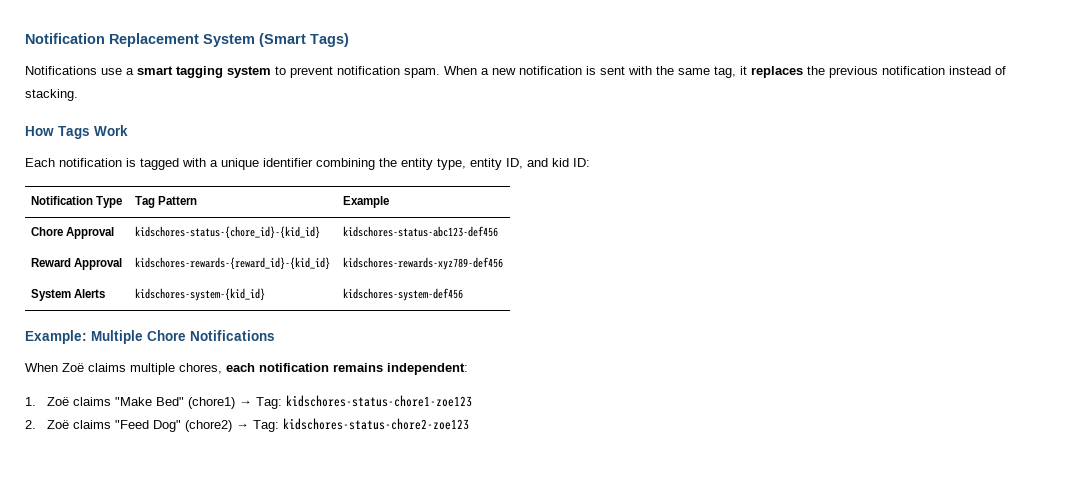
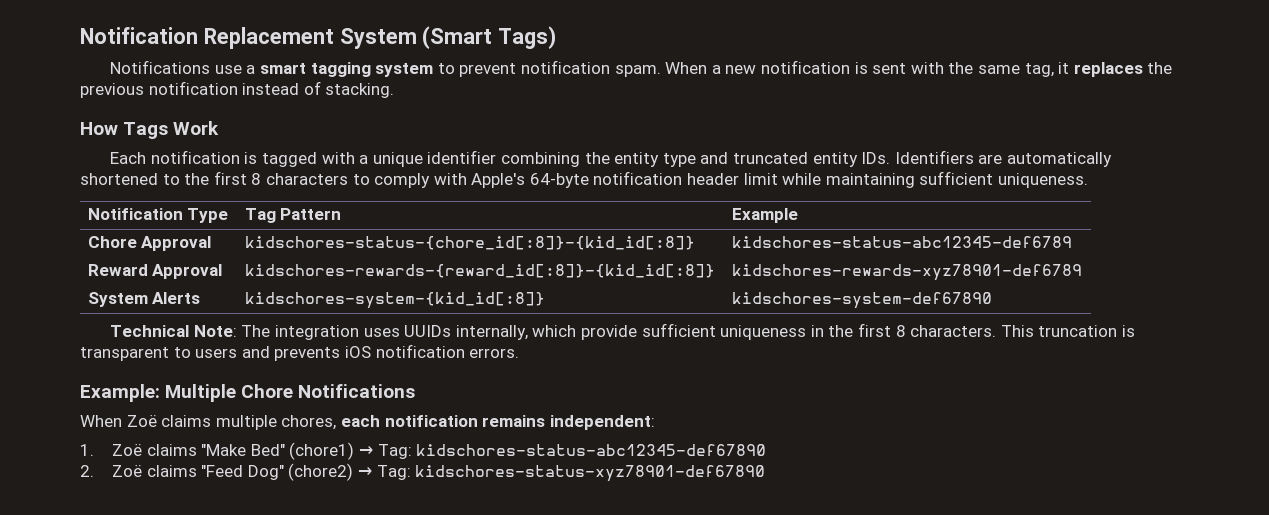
- Each notification is tagged with a unique identifier combining the entity type, entity ID, and kid ID:
+ Each notification is tagged with a unique identifier combining the entity type and truncated entity IDs. Identifiers are automatically shortened to the first 8 characters to comply with Apple's 64-byte notification header limit while maintaining sufficient uniqueness.
- Chore Approval | kidschores-status-{chore_id}-{kid_id} | kidschores-status-abc123-def456
+ Chore Approval | kidschores-status-{chore_id[:8]}-{kid_id[:8]} | kidschores-status-abc12345-def6789
- Reward Approval | kidschores-rewards-{reward_id}-{kid_id} | kidschores-rewards-xyz789-def456
+ Reward Approval | kidschores-rewards-{reward_id[:8]}-{kid_id[:8]} | kidschores-rewards-xyz78901-def6789
- System Alerts | kidschores-system-{kid_id} | kidschores-system-def456
+ System Alerts | kidschores-system-{kid_id[:8]} | kidschores-system-def67890
+ Technical Note: The integration uses UUIDs internally, which provide sufficient uniqueness in the first 8 characters. This truncation is transparent to users and prevents iOS notification errors.
- 1. Zoë claims "Make Bed" (chore1) → Tag: kidschores-status-chore1-zoe123
+ 1. Zoë claims "Make Bed" (chore1) → Tag: kidschores-status-abc12345-def67890
- 2. Zoë claims "Feed Dog" (chore2) → Tag: kidschores-status-chore2-zoe123
+ 2. Zoë claims "Feed Dog" (chore2) → Tag: kidschores-status-xyz78901-def67890

